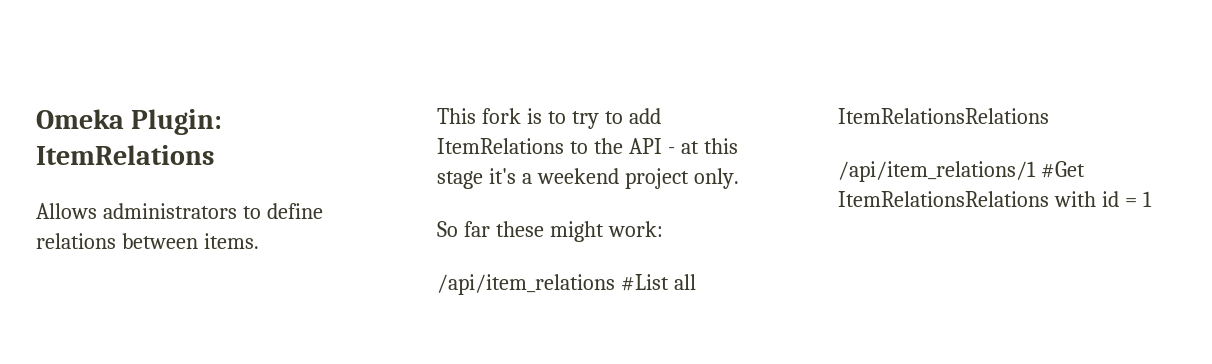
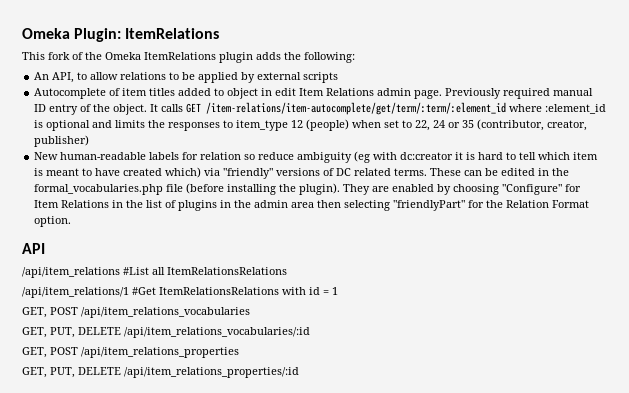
- Allows administrators to define relations between items.
- This fork is to try to add ItemRelations to the API - at this stage it's a weekend project only.
- So far these might work:
+ This fork of the Omeka ItemRelations plugin adds the following:
+ An API, to allow relations to be applied by external scripts
+ Autocomplete of item titles added to object in edit Item Relations admin page. Previously required manual ID entry of the object. It calls GET /item-relations/item-autocomplete/get/term/:term/:element_id where :element_id is optional and limits the responses to item_type 12 (people) when set to 22, 24 or 35 (contributor, creator, publisher)
+ New human-readable labels for relation so reduce ambiguity (eg with dc:creator it is hard to tell which item is meant to have created which) via "friendly" versions of DC related terms. These can be edited in the formal_vocabularies.php file (before installing the plugin). They are enabled by choosing "Configure" for Item Relations in the list of plugins in the admin area then selecting "friendlyPart" for the Relation Format option.
+ API
+ GET, POST /api/item_relations_vocabularies
+ GET, PUT, DELETE /api/item_relations_vocabularies/:id
+ GET, POST /api/item_relations_properties
+ GET, PUT, DELETE /api/item_relations_properties/:id

